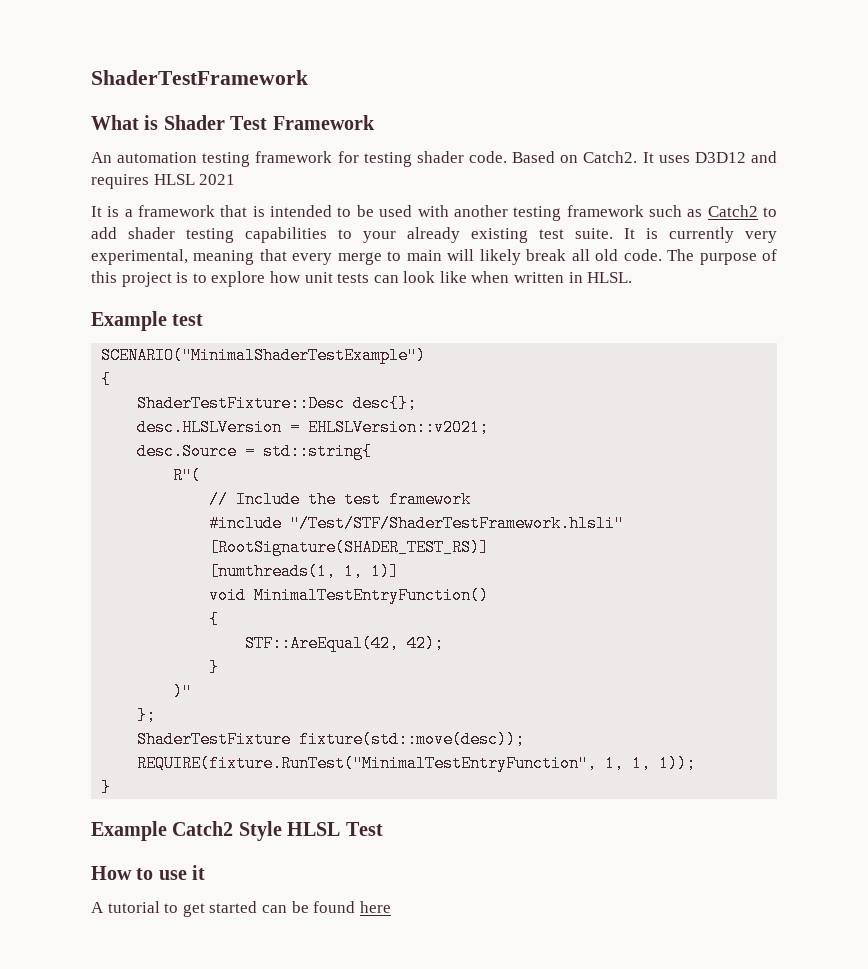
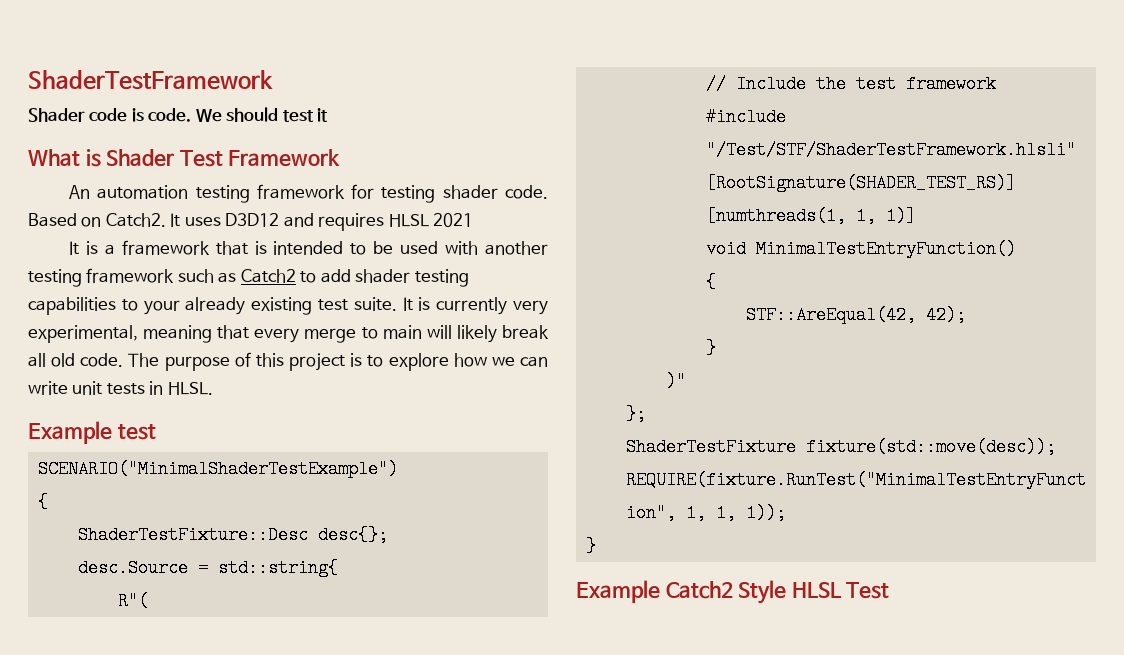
+ Shader code is code. We should test it
- The purpose of this project is to explore how unit tests can look like when written in HLSL.
+ The purpose of this project is to explore how we can write unit tests in HLSL.
- desc.HLSLVersion = EHLSLVersion::v2021;
- How to use it
- A tutorial to get started can be found here

